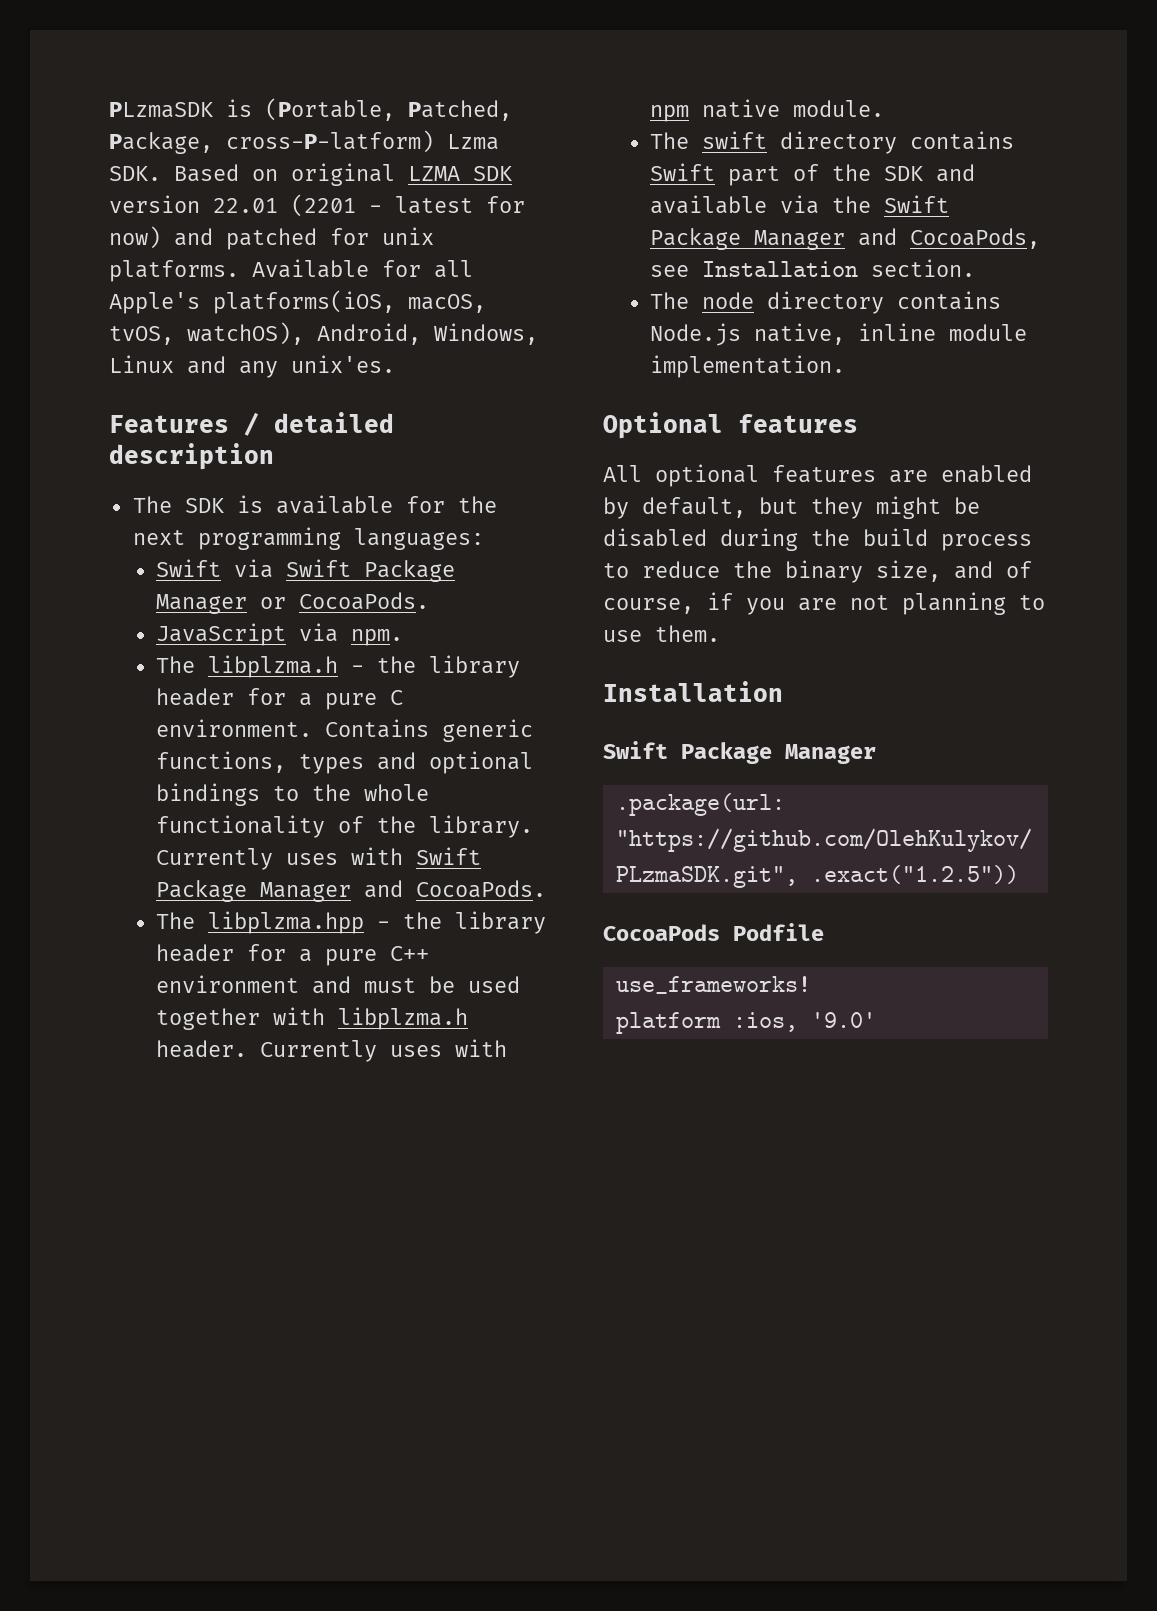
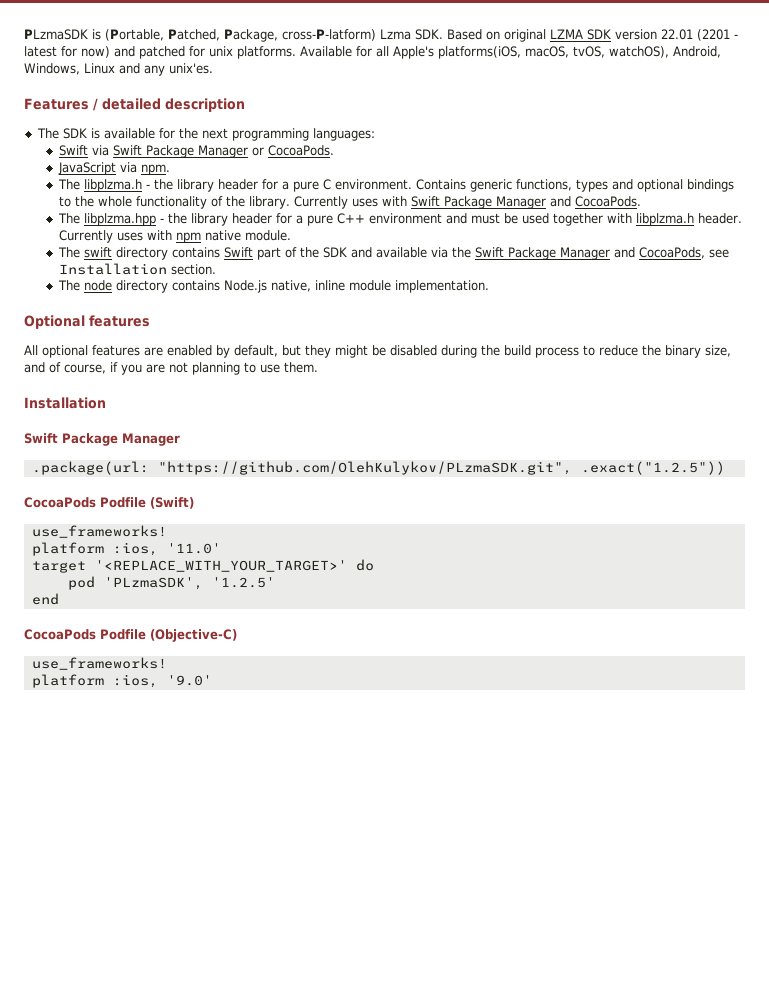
- CocoaPods Podfile
+ CocoaPods Podfile (Swift)
+ use_frameworks!
+ platform :ios, '11.0'
+ target '<REPLACE_WITH_YOUR_TARGET>' do
+ pod 'PLzmaSDK', '1.2.5'
+ end
+ CocoaPods Podfile (Objective-C)

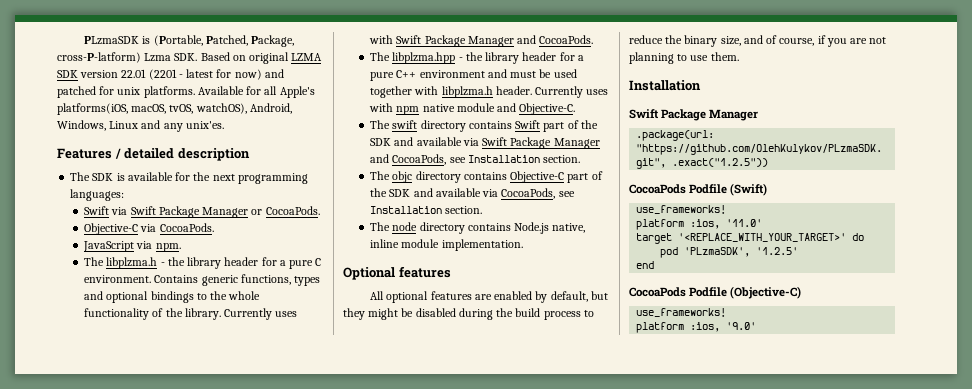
+ Objective-C via CocoaPods.
- Currently uses with npm native module.
+ Currently uses with npm native module and Objective-C.
- The swift directory contains Swift part of the SDK and available via the Swift Package Manager and CocoaPods, see Installation section.
+ The swift directory contains Swift part of the SDK and available via Swift Package Manager and CocoaPods, see Installation section.
+ The objc directory contains Objective-C part of the SDK and available via CocoaPods, see Installation section.

